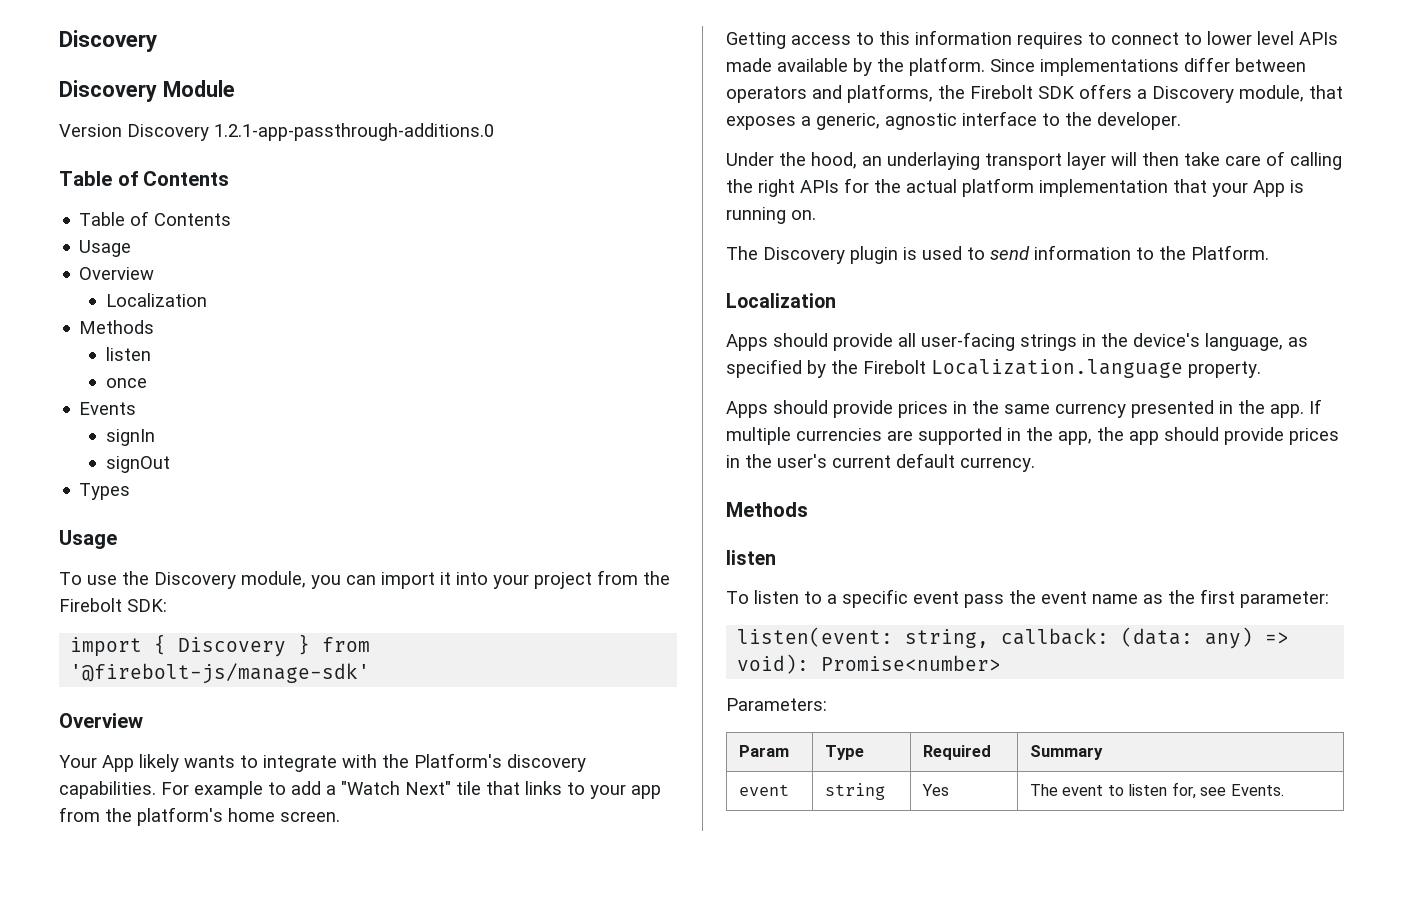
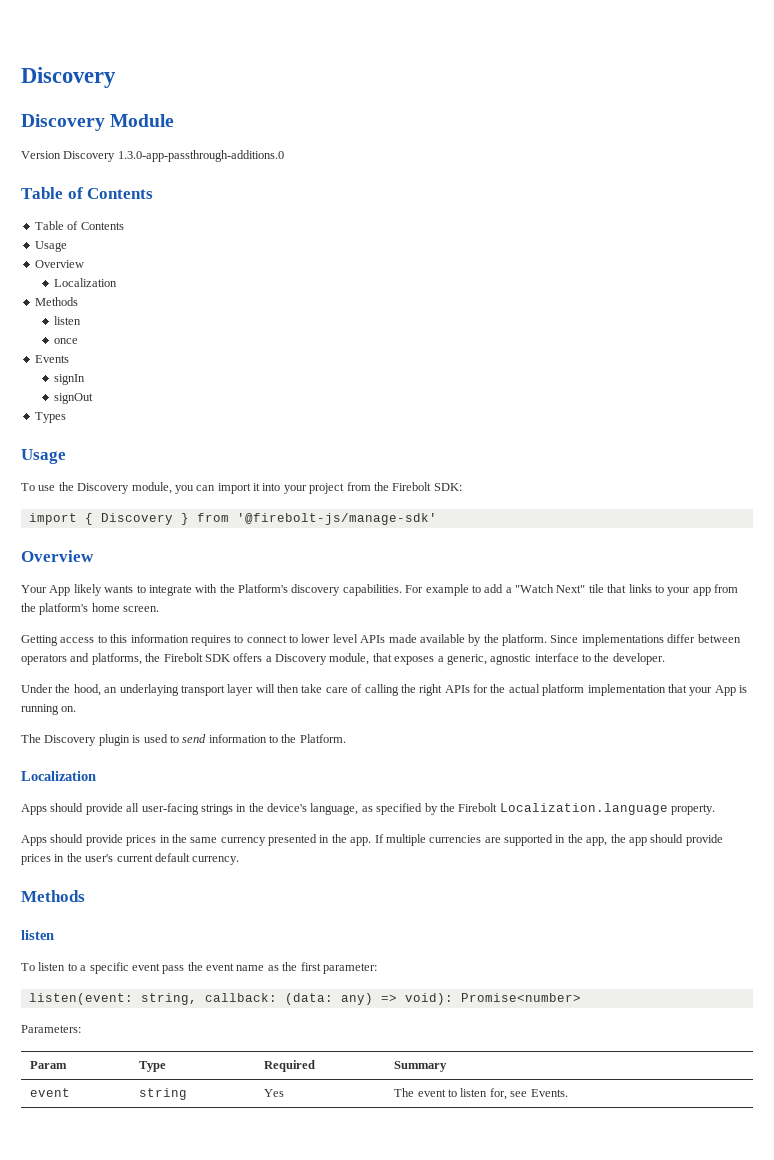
- Version Discovery 1.2.1-app-passthrough-additions.0
+ Version Discovery 1.3.0-app-passthrough-additions.0

